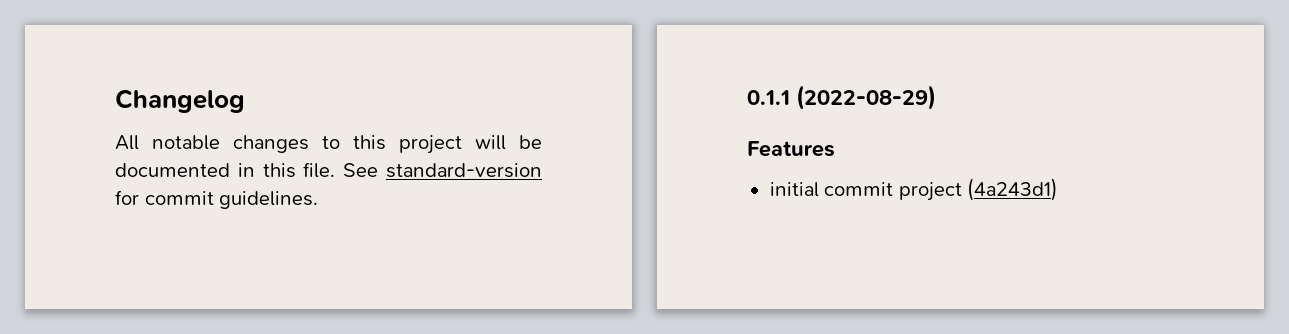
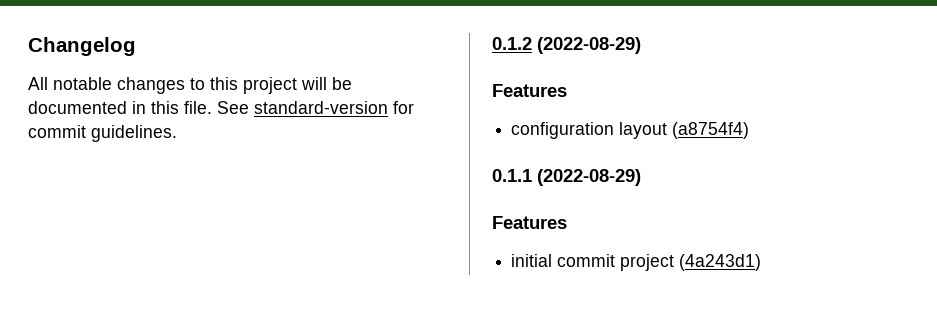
+ 0.1.2 (2022-08-29)
+ Features
+ configuration layout (a8754f4)

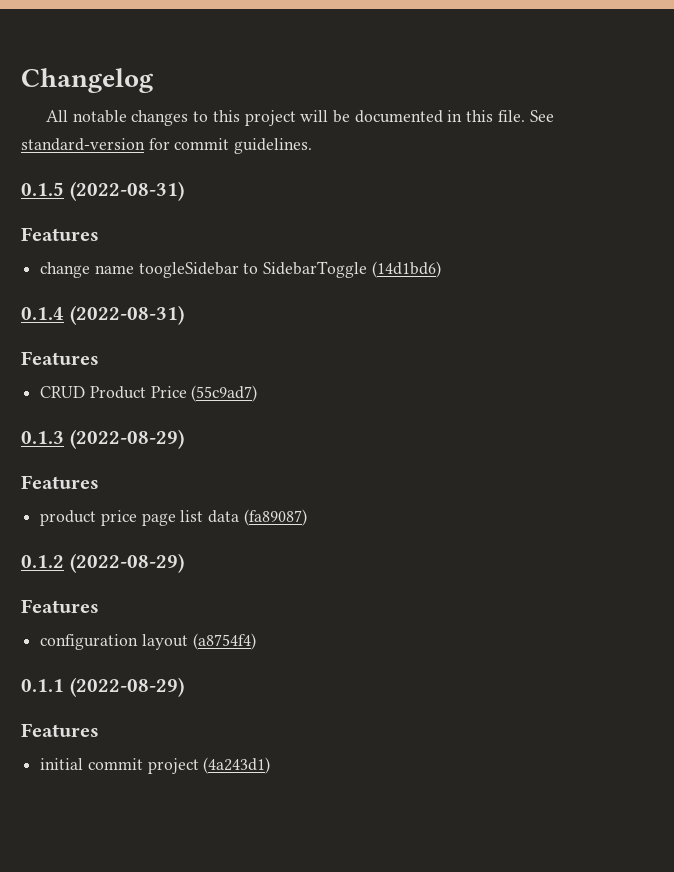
+ 0.1.5 (2022-08-31)
+ Features
+ change name toogleSidebar to SidebarToggle (14d1bd6)
+ 0.1.4 (2022-08-31)
+ Features
+ CRUD Product Price (55c9ad7)
+ 0.1.3 (2022-08-29)
+ Features
+ product price page list data (fa89087)

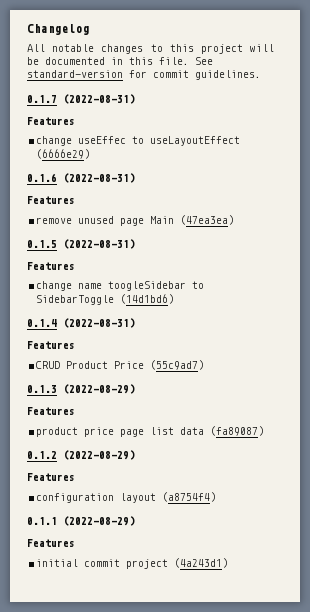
+ 0.1.7 (2022-08-31)
+ Features
+ change useEffec to useLayoutEffect (6666e29)
+ 0.1.6 (2022-08-31)
+ Features
+ remove unused page Main (47ea3ea)

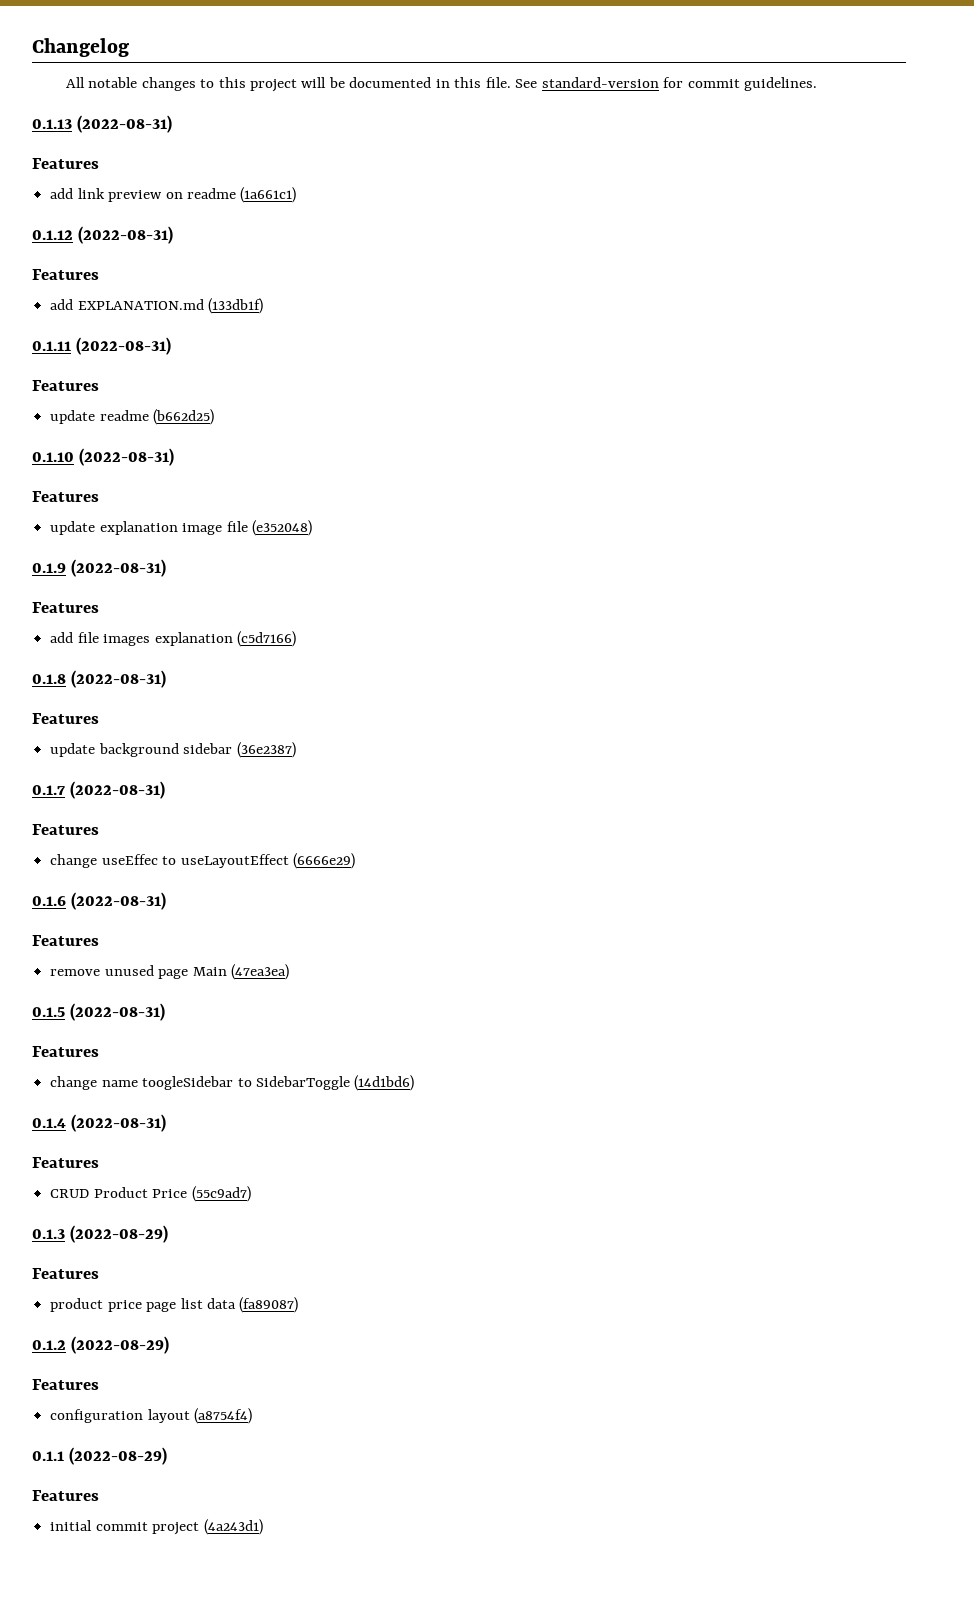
+ 0.1.13 (2022-08-31)
+ Features
+ add link preview on readme (1a661c1)
+ 0.1.12 (2022-08-31)
+ Features
+ add EXPLANATION.md (133db1f)
+ 0.1.11 (2022-08-31)
+ Features
+ update readme (b662d25)
+ 0.1.10 (2022-08-31)
+ Features
+ update explanation image file (e352048)
+ 0.1.9 (2022-08-31)
+ Features
+ add file images explanation (c5d7166)
+ 0.1.8 (2022-08-31)
+ Features
+ update background sidebar (36e2387)

